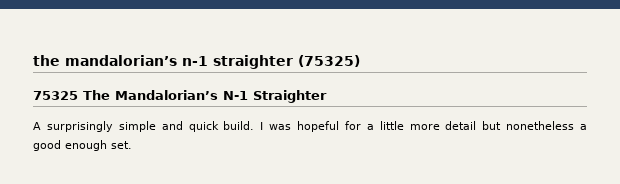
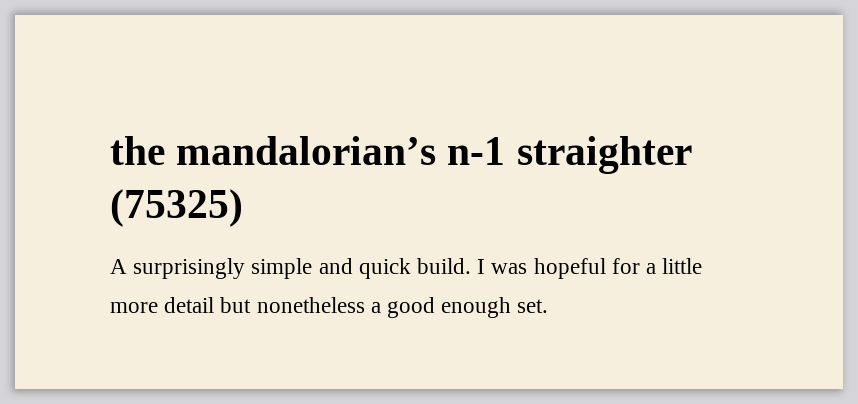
- 75325 The Mandalorian’s N-1 Straighter

